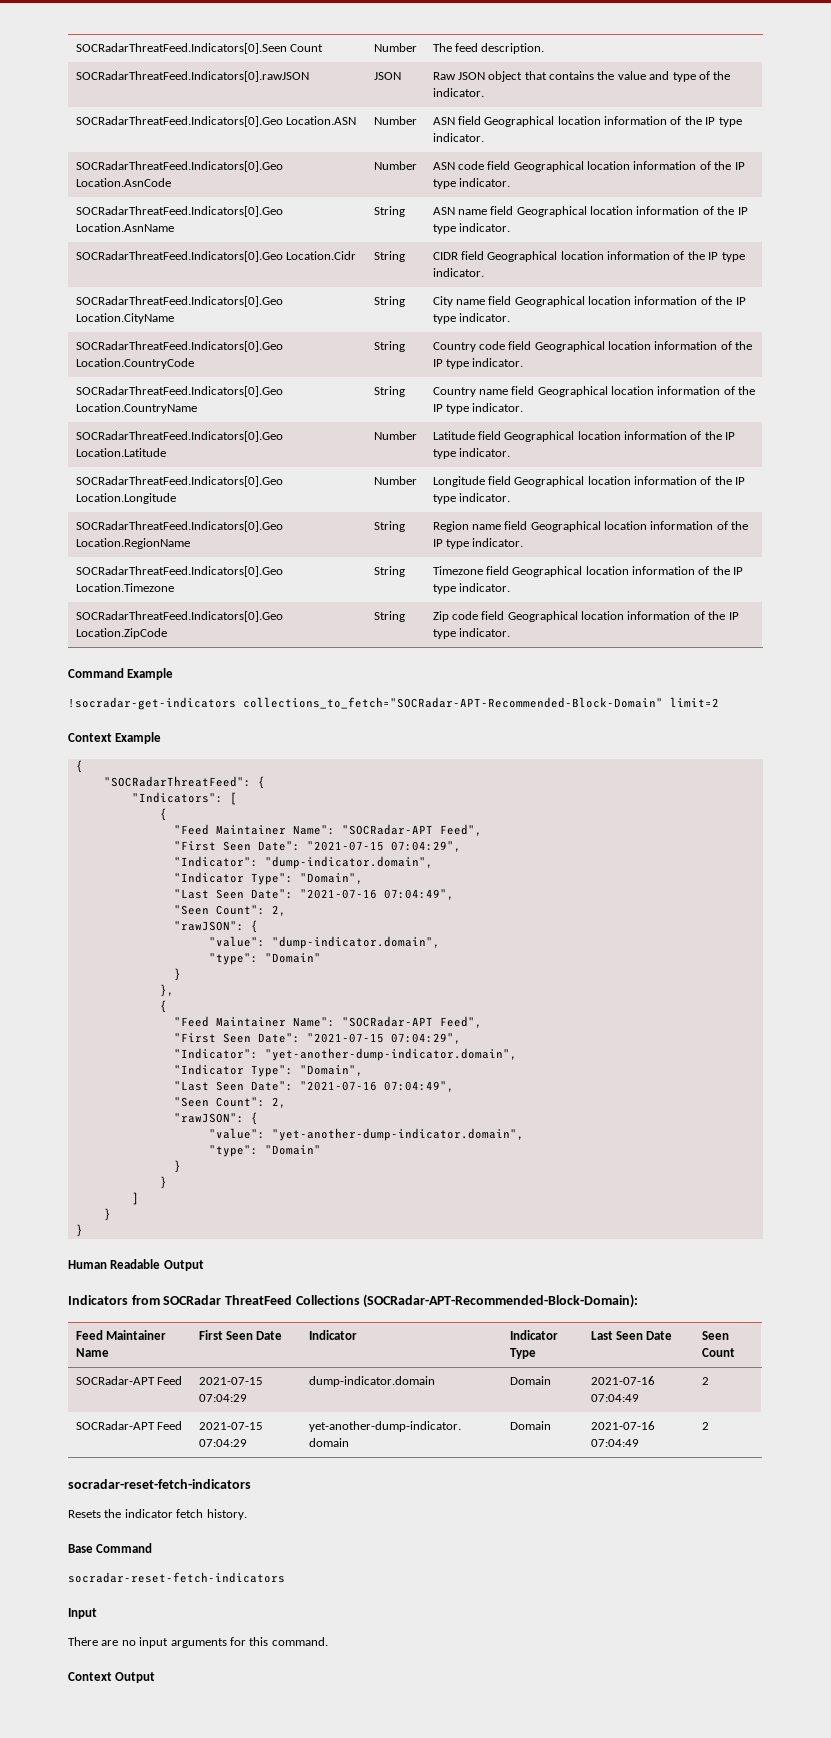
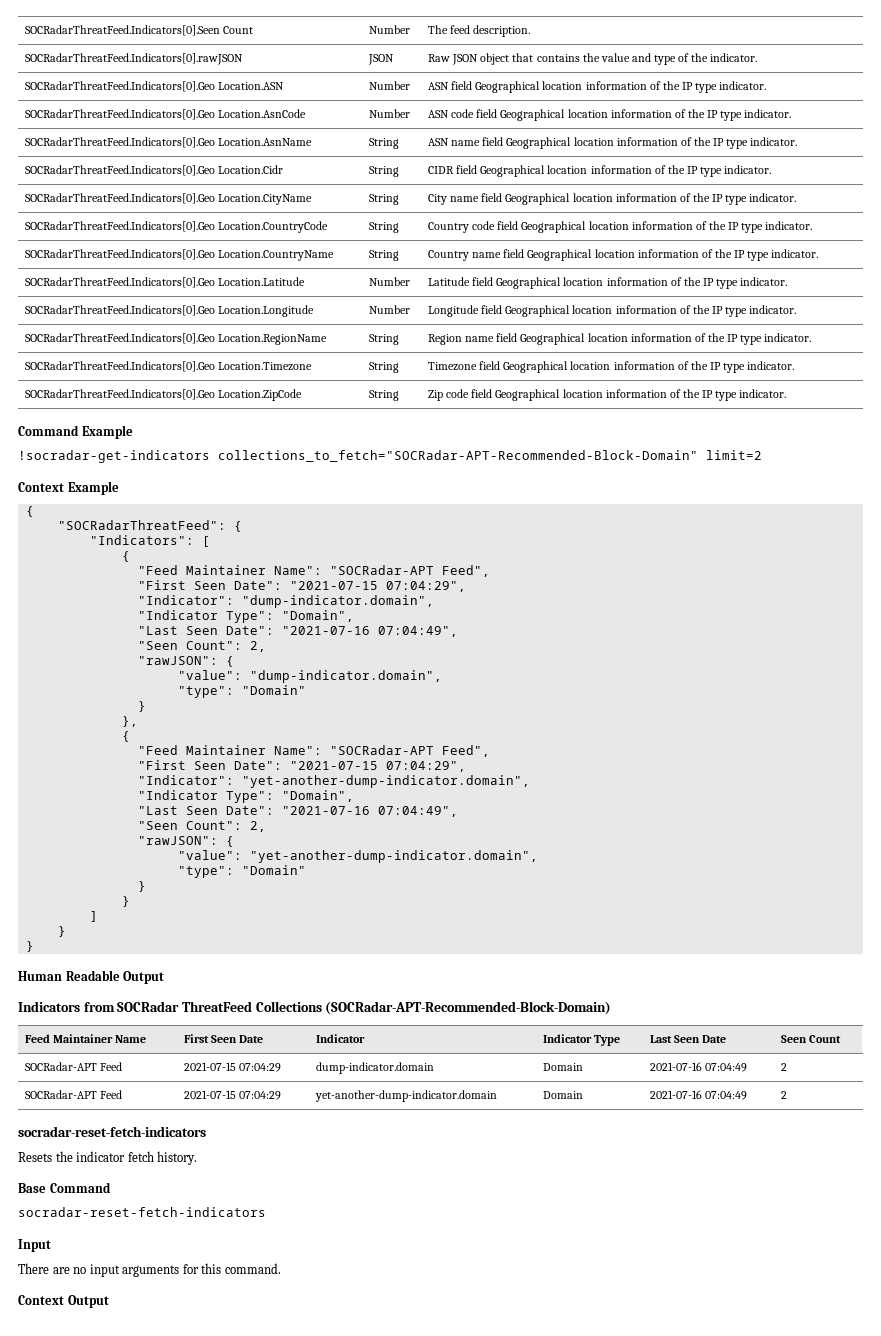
- Indicators from SOCRadar ThreatFeed Collections (SOCRadar-APT-Recommended-Block-Domain):
+ Indicators from SOCRadar ThreatFeed Collections (SOCRadar-APT-Recommended-Block-Domain)

